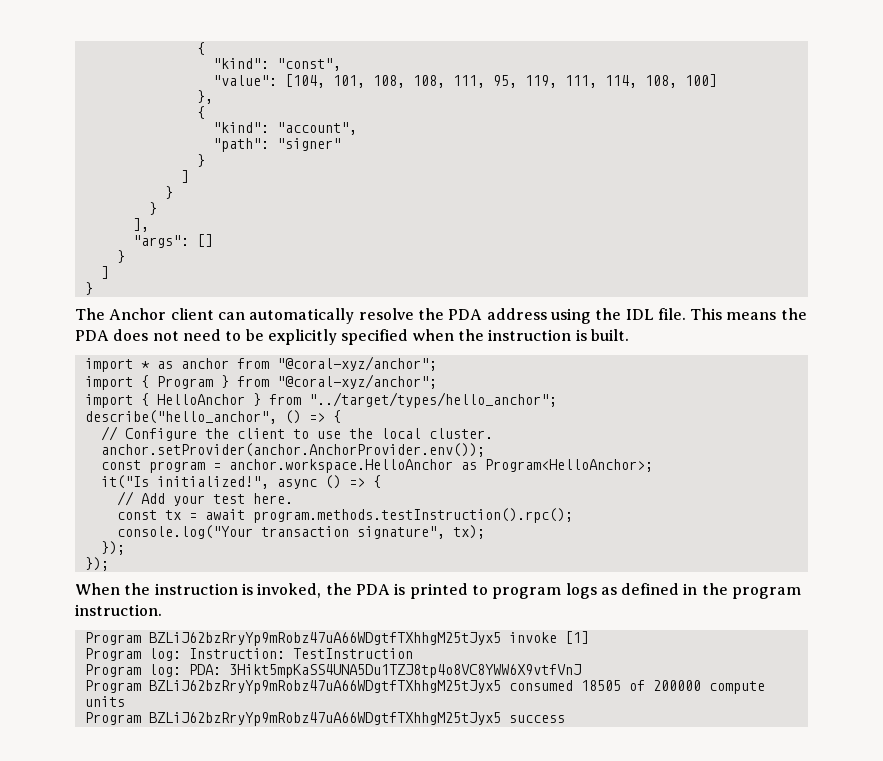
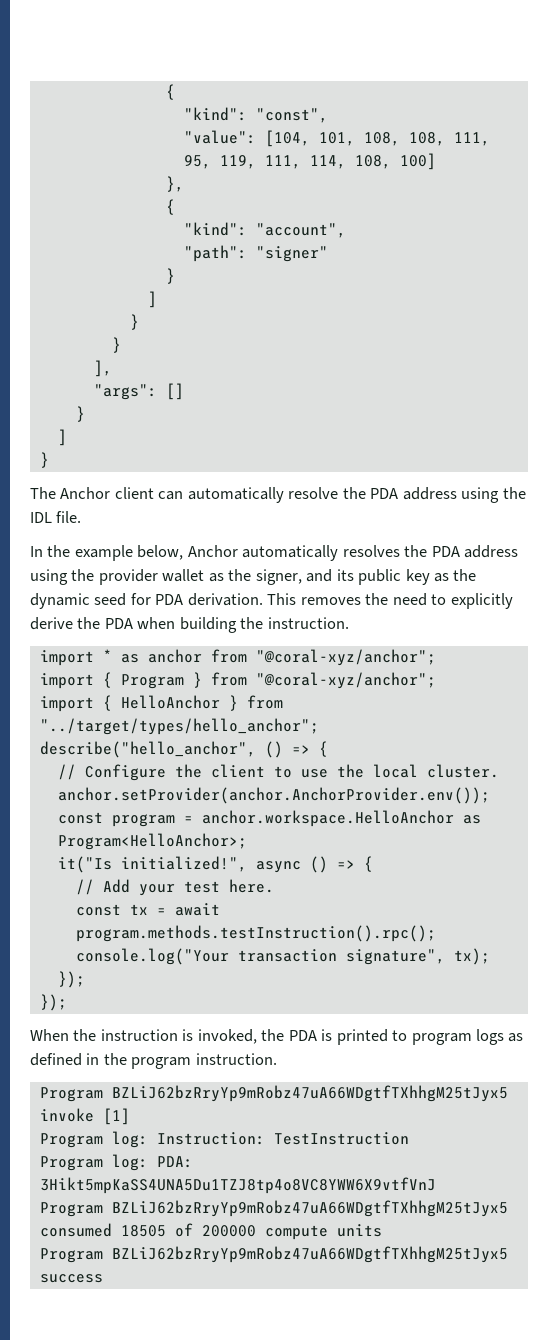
- The Anchor client can automatically resolve the PDA address using the IDL file. This means the PDA does not need to be explicitly specified when the instruction is built.
+ The Anchor client can automatically resolve the PDA address using the IDL file.
+ In the example below, Anchor automatically resolves the PDA address using the provider wallet as the signer, and its public key as the dynamic seed for PDA derivation. This removes the need to explicitly derive the PDA when building the instruction.

